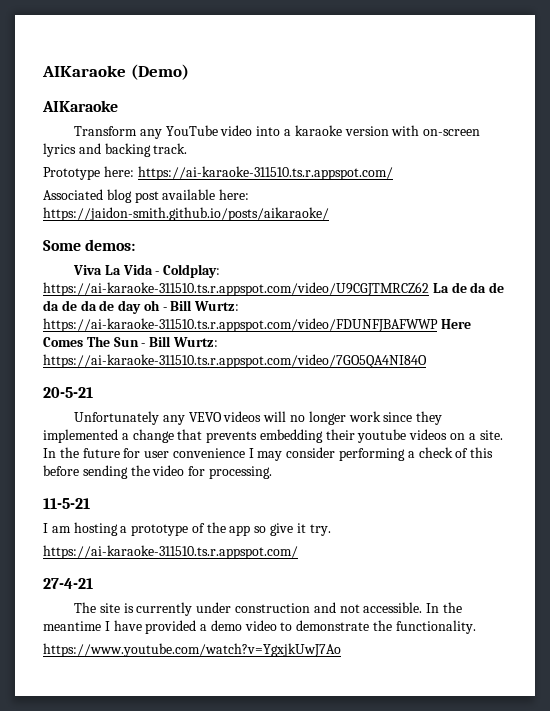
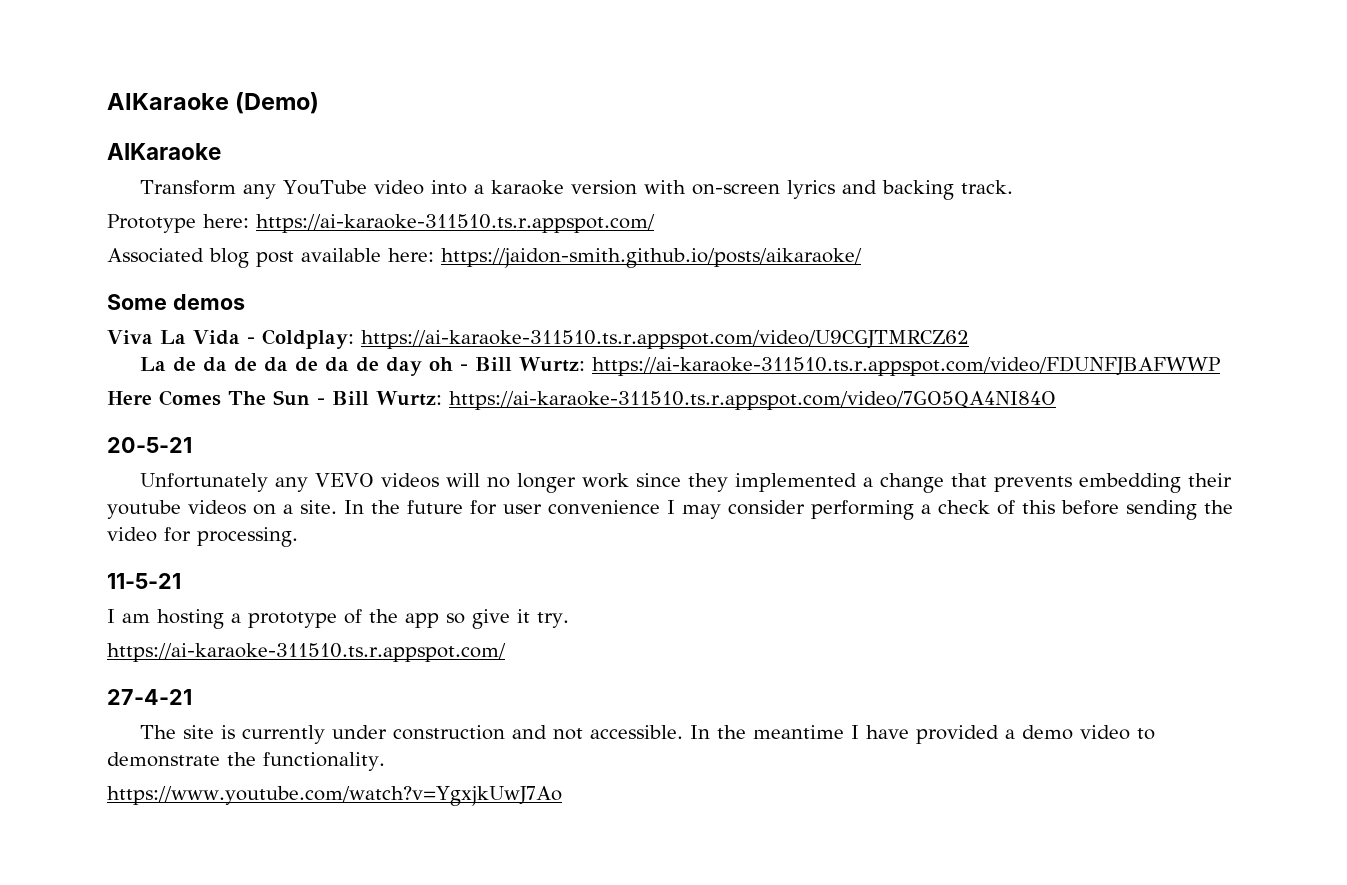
- Some demos:
+ Some demos
- Viva La Vida - Coldplay: https://ai-karaoke-311510.ts.r.appspot.com/video/U9CGJTMRCZ62 La de da de da de da de day oh - Bill Wurtz: https://ai-karaoke-311510.ts.r.appspot.com/video/FDUNFJBAFWWP Here Comes The Sun - Bill Wurtz: https://ai-karaoke-311510.ts.r.appspot.com/video/7GO5QA4NI84O
+ Viva La Vida - Coldplay: https://ai-karaoke-311510.ts.r.appspot.com/video/U9CGJTMRCZ62
+ La de da de da de da de day oh - Bill Wurtz: https://ai-karaoke-311510.ts.r.appspot.com/video/FDUNFJBAFWWP
+ Here Comes The Sun - Bill Wurtz: https://ai-karaoke-311510.ts.r.appspot.com/video/7GO5QA4NI84O

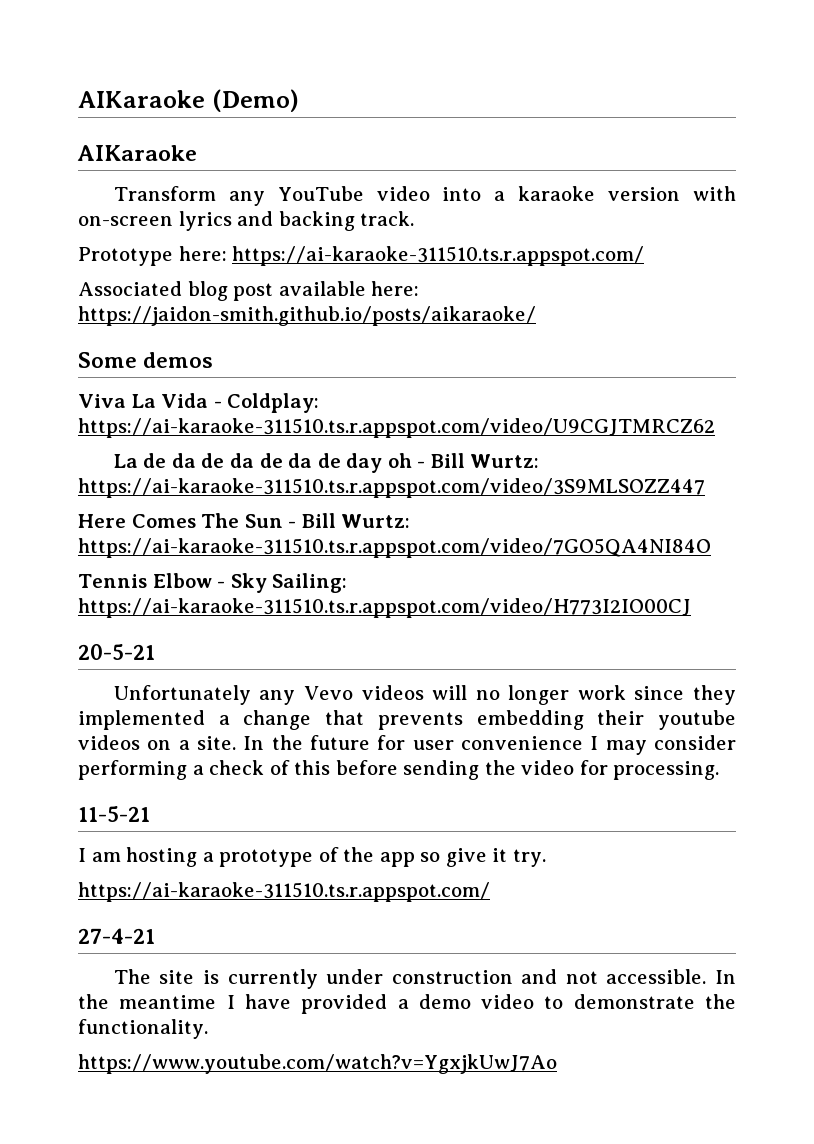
- La de da de da de da de day oh - Bill Wurtz: https://ai-karaoke-311510.ts.r.appspot.com/video/FDUNFJBAFWWP
+ La de da de da de da de day oh - Bill Wurtz: https://ai-karaoke-311510.ts.r.appspot.com/video/3S9MLSOZZ447
+ Tennis Elbow - Sky Sailing: https://ai-karaoke-311510.ts.r.appspot.com/video/H773I2IO00CJ
- Unfortunately any VEVO videos will no longer work since they implemented a change that prevents embedding their youtube videos on a site.
+ Unfortunately any Vevo videos will no longer work since they implemented a change that prevents embedding their youtube videos on a site.

